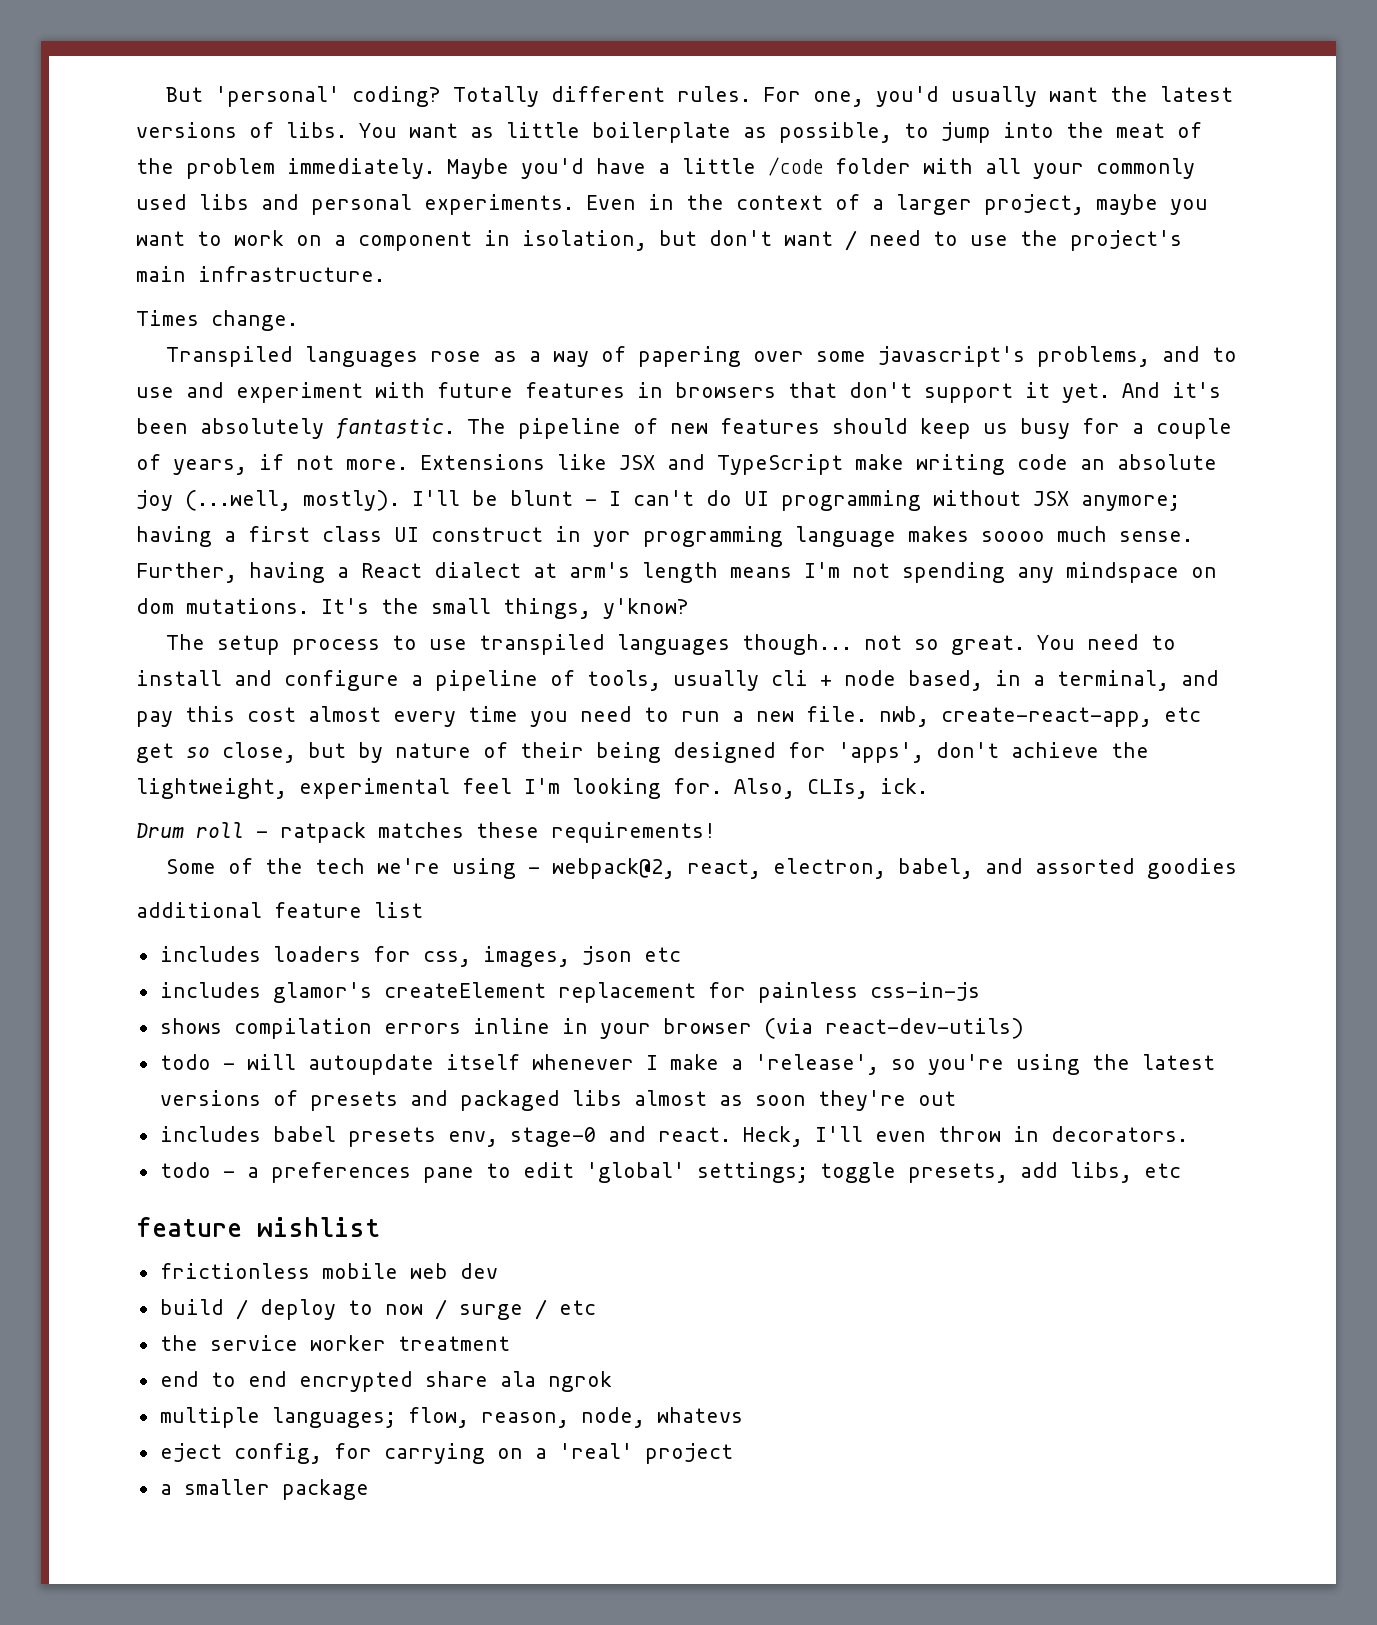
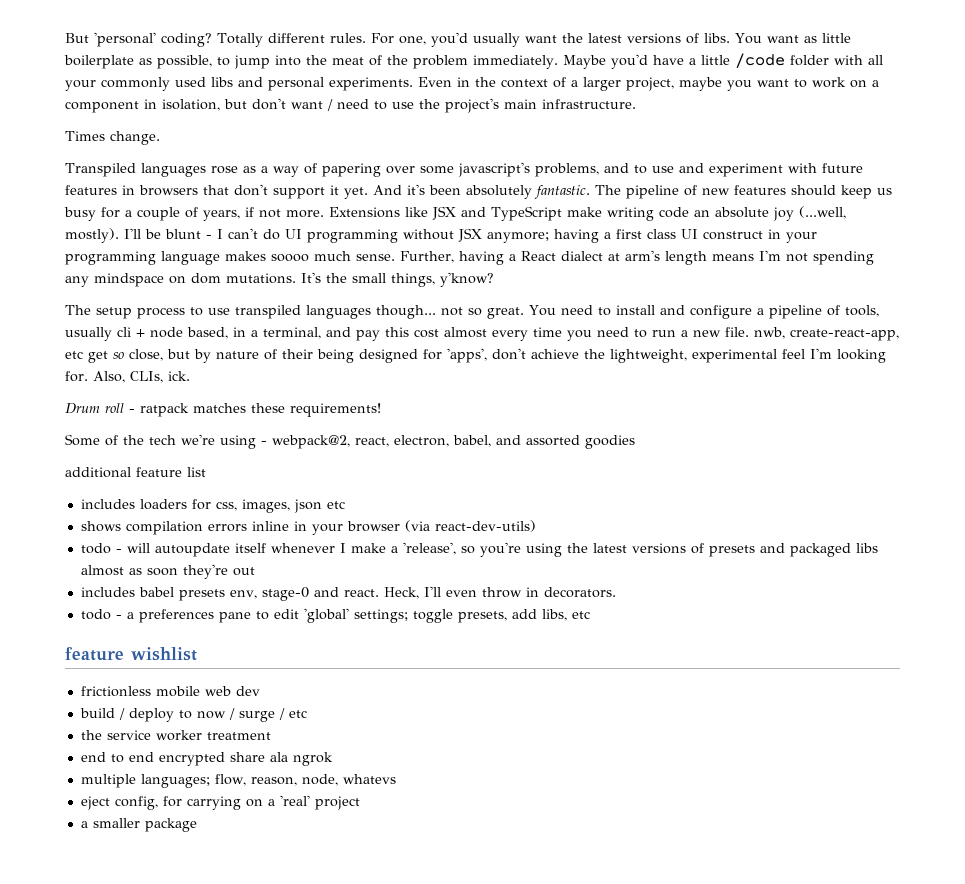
- I'll be blunt - I can't do UI programming without JSX anymore; having a first class UI construct in yor programming language makes soooo much sense.
+ I'll be blunt - I can't do UI programming without JSX anymore; having a first class UI construct in your programming language makes soooo much sense.
- includes glamor's createElement replacement for painless css-in-js

